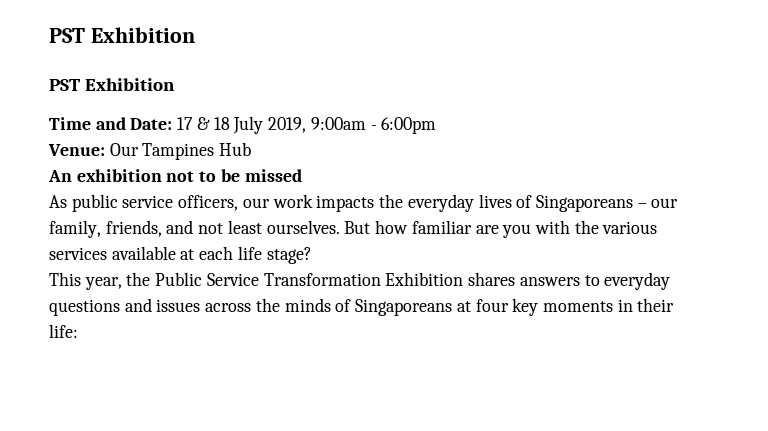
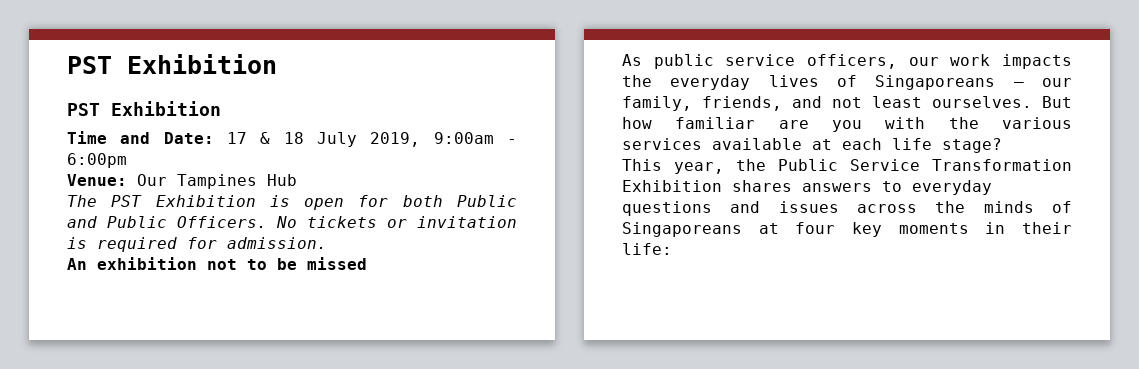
+ The PST Exhibition is open for both Public and Public Officers. No tickets or invitation is required for admission.

